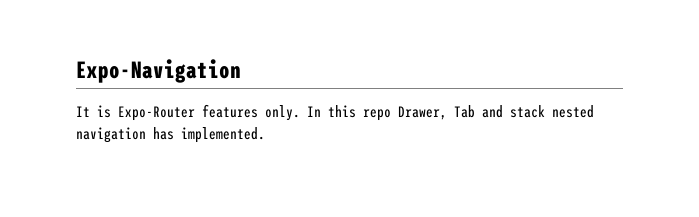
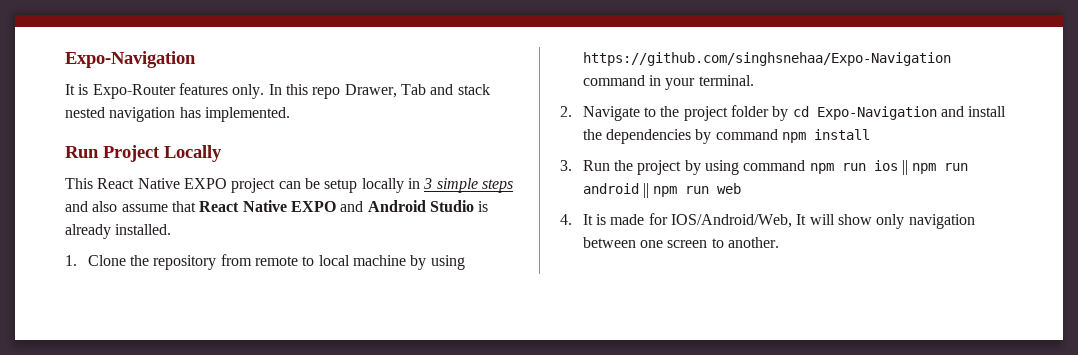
+ Run Project Locally
+ This React Native EXPO project can be setup locally in 3 simple steps and also assume that React Native EXPO and Android Studio is already installed.
+ 1. Clone the repository from remote to local machine by using https://github.com/singhsnehaa/Expo-Navigation command in your terminal.
+ 2. Navigate to the project folder by cd Expo-Navigation and install the dependencies by command npm install
+ 3. Run the project by using command npm run ios || npm run android || npm run web
+ 4. It is made for IOS/Android/Web, It will show only navigation between one screen to another.

